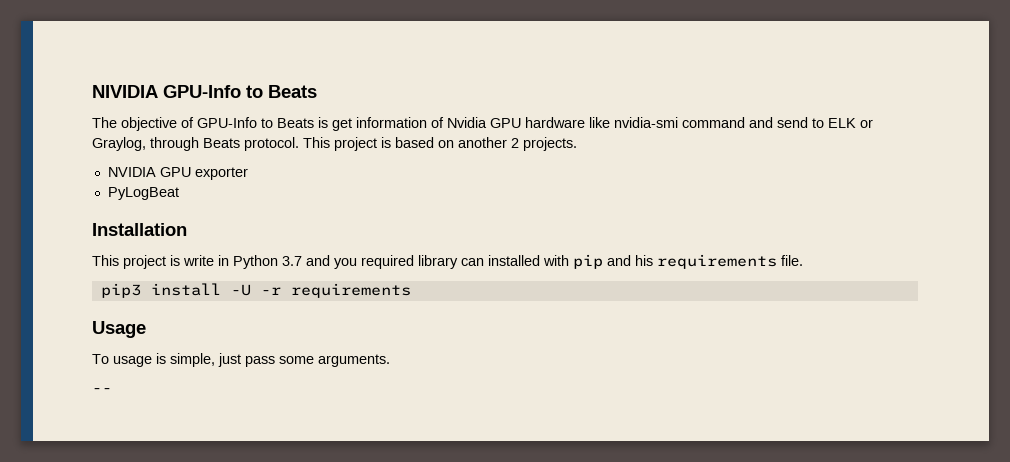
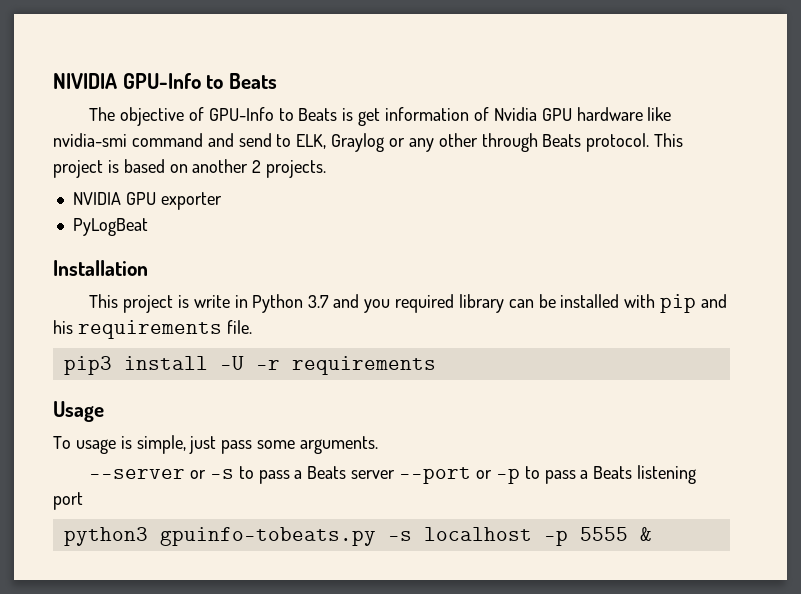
- The objective of GPU-Info to Beats is get information of Nvidia GPU hardware like nvidia-smi command and send to ELK or Graylog, through Beats protocol.
+ The objective of GPU-Info to Beats is get information of Nvidia GPU hardware like nvidia-smi command and send to ELK, Graylog or any other through Beats protocol.
- This project is write in Python 3.7 and you required library can installed with pip and his requirements file.
+ This project is write in Python 3.7 and you required library can be installed with pip and his requirements file.
- --
+ --server or -s to pass a Beats server --port or -p to pass a Beats listening port
+ python3 gpuinfo-tobeats.py -s localhost -p 5555 &

